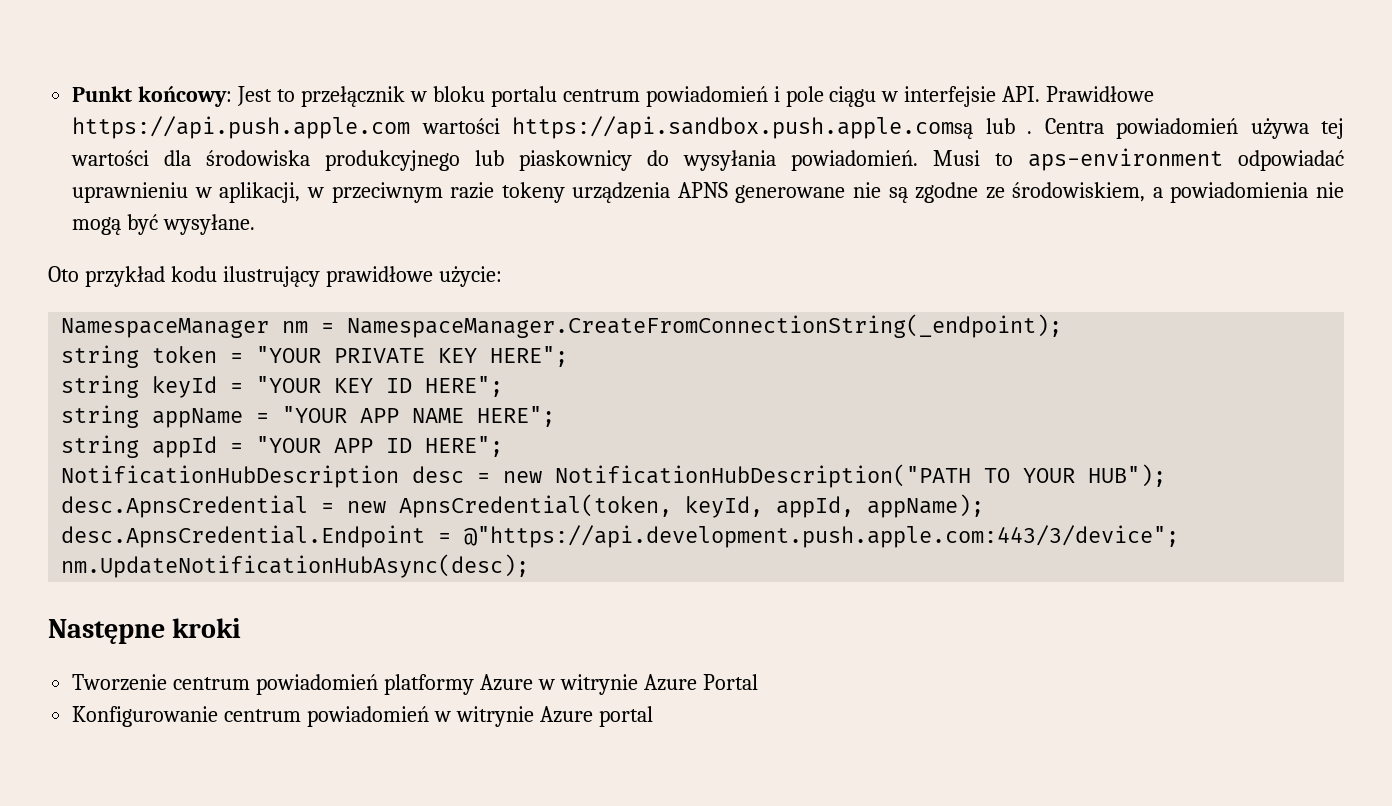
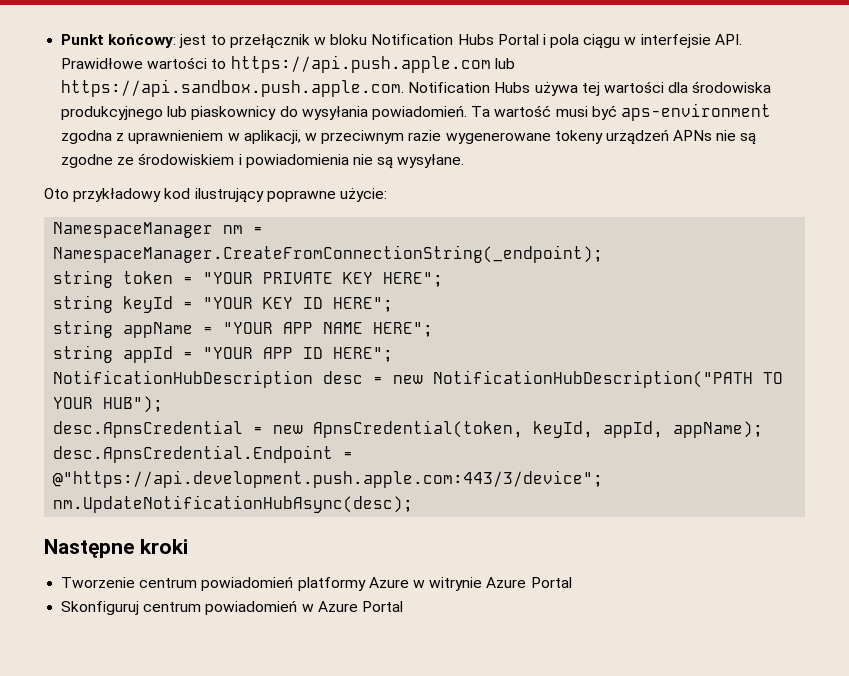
- Punkt końcowy: Jest to przełącznik w bloku portalu centrum powiadomień i pole ciągu w interfejsie API. Prawidłowe https://api.push.apple.com wartości https://api.sandbox.push.apple.comsą lub . Centra powiadomień używa tej wartości dla środowiska produkcyjnego lub piaskownicy do wysyłania powiadomień.
+ Punkt końcowy: jest to przełącznik w bloku Notification Hubs Portal i pola ciągu w interfejsie API. Prawidłowe wartości to https://api.push.apple.com lub https://api.sandbox.push.apple.com. Notification Hubs używa tej wartości dla środowiska produkcyjnego lub piaskownicy do wysyłania powiadomień.
- Musi to aps-environment odpowiadać uprawnieniu w aplikacji, w przeciwnym razie tokeny urządzenia APNS generowane nie są zgodne ze środowiskiem, a powiadomienia nie mogą być wysyłane.
- Oto przykład kodu ilustrujący prawidłowe użycie:
+ Ta wartość musi być aps-environment zgodna z uprawnieniem w aplikacji, w przeciwnym razie wygenerowane tokeny urządzeń APNs nie są zgodne ze środowiskiem i powiadomienia nie są wysyłane.
+ Oto przykładowy kod ilustrujący poprawne użycie:
- Konfigurowanie centrum powiadomień w witrynie Azure portal
+ Skonfiguruj centrum powiadomień w Azure Portal

